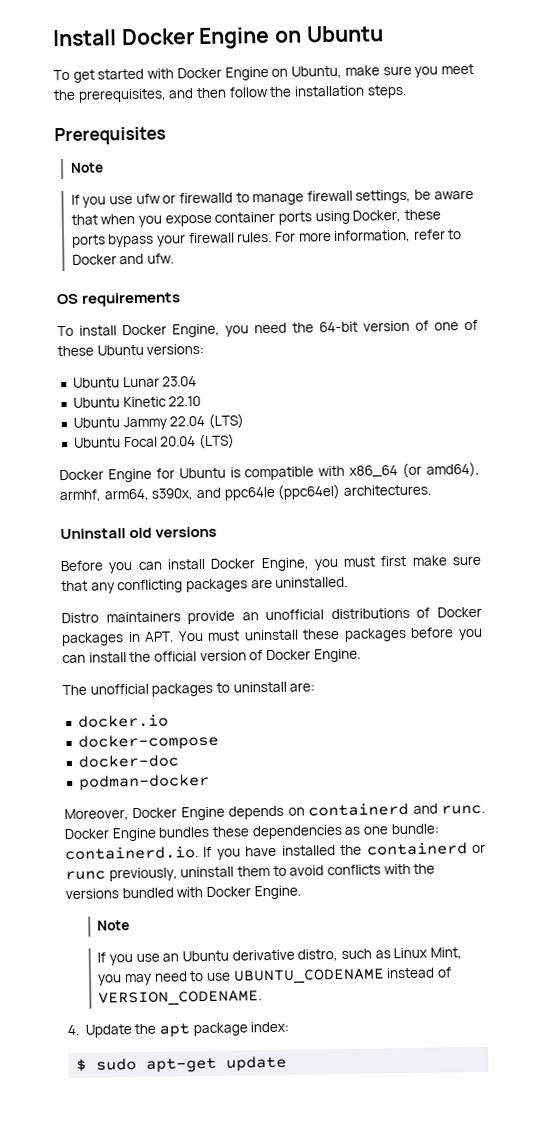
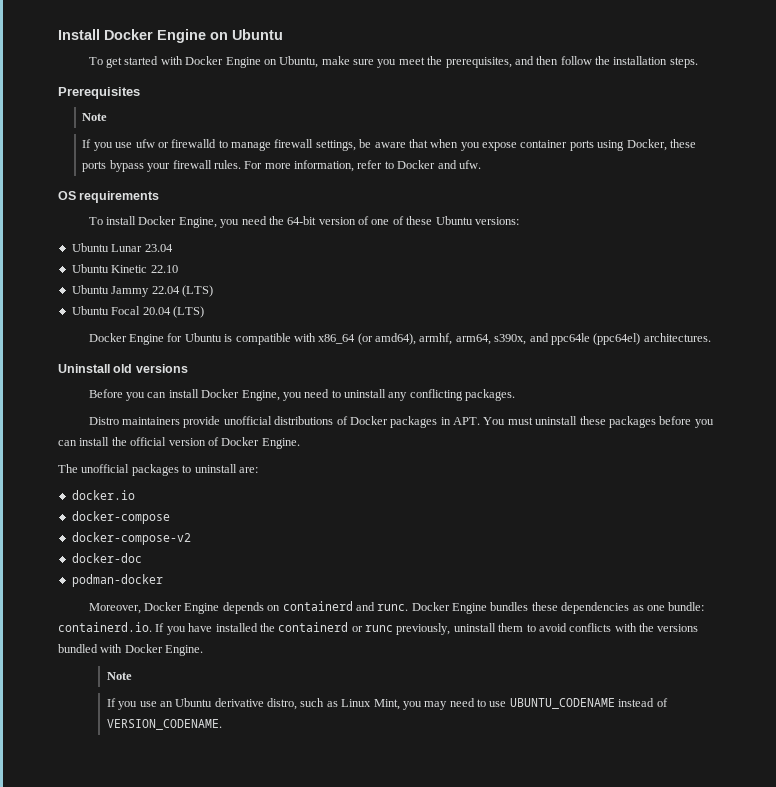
- Before you can install Docker Engine, you must first make sure that any conflicting packages are uninstalled.
+ Before you can install Docker Engine, you need to uninstall any conflicting packages.
- Distro maintainers provide an unofficial distributions of Docker packages in APT. You must uninstall these packages before you can install the official version of Docker Engine.
+ Distro maintainers provide unofficial distributions of Docker packages in APT. You must uninstall these packages before you can install the official version of Docker Engine.
+ docker-compose-v2
- 4. Update the apt package index:
- $ sudo apt-get update

